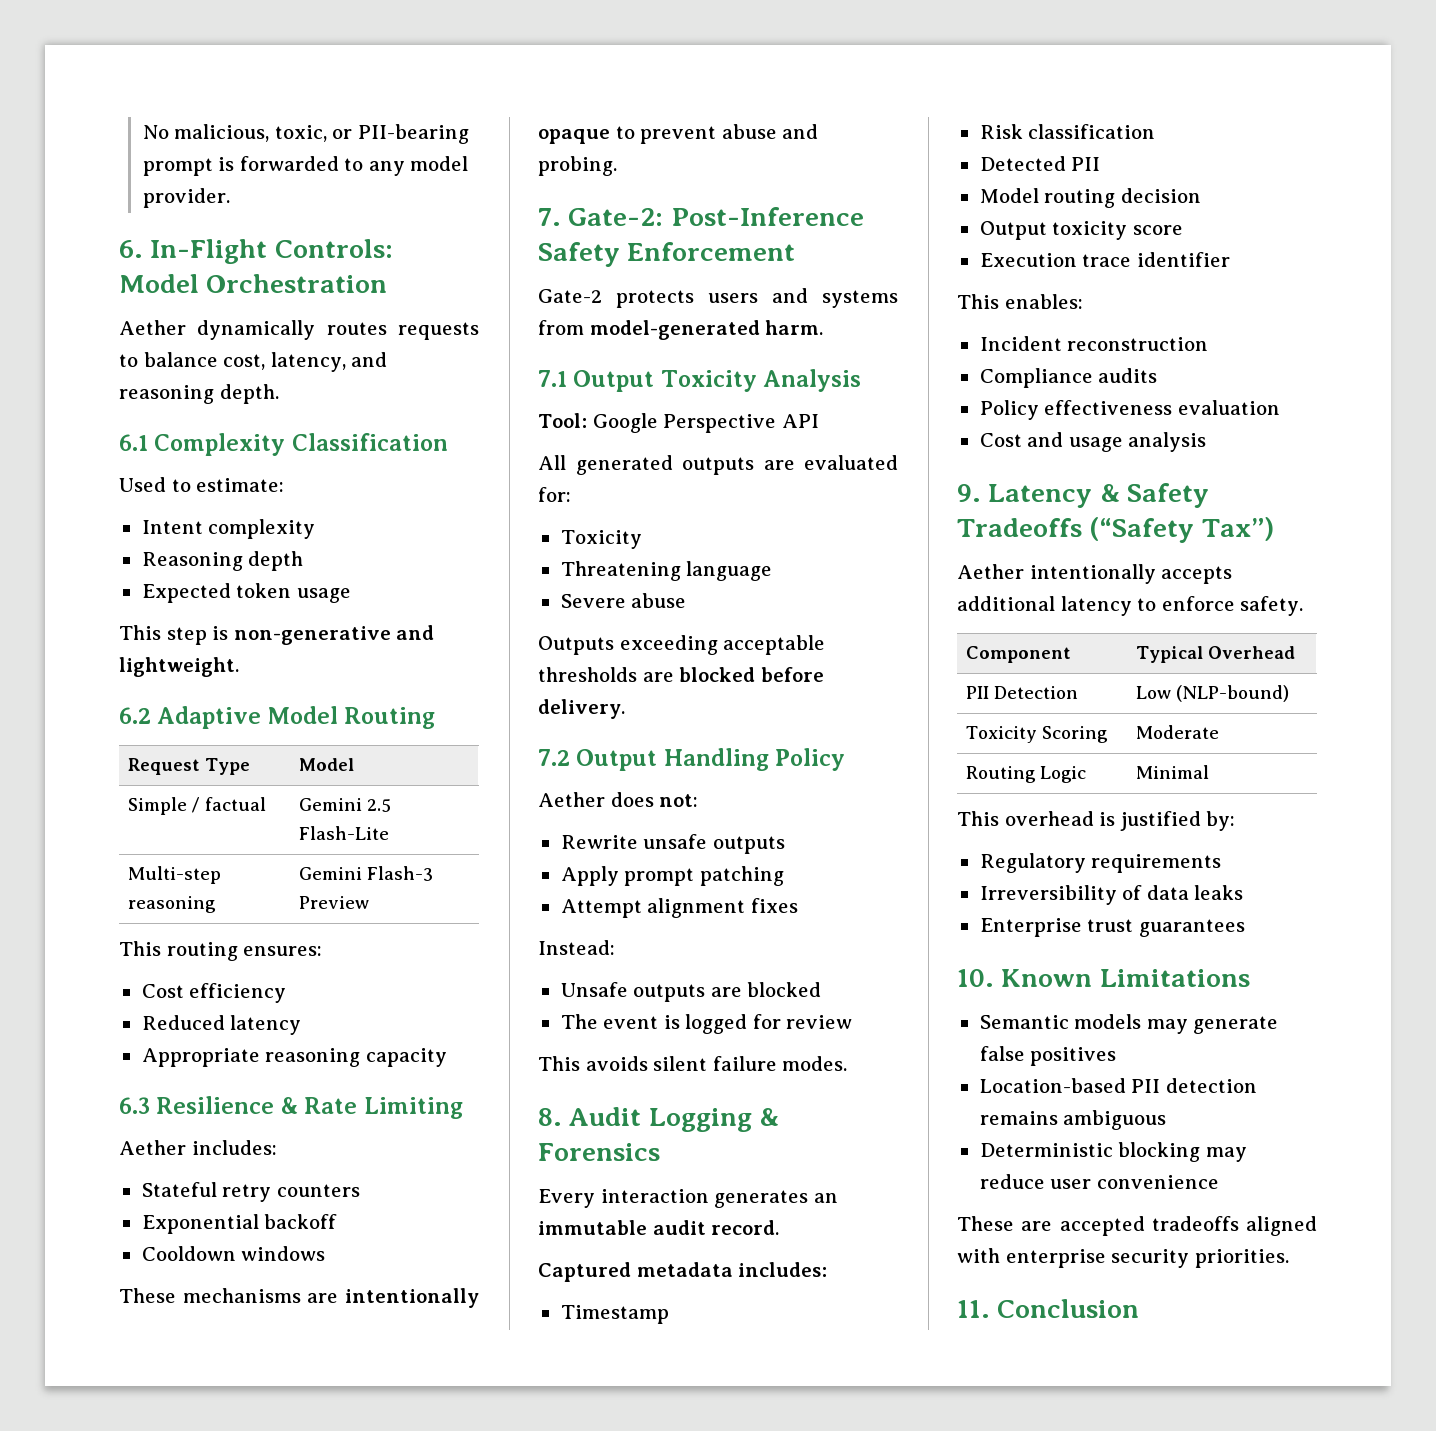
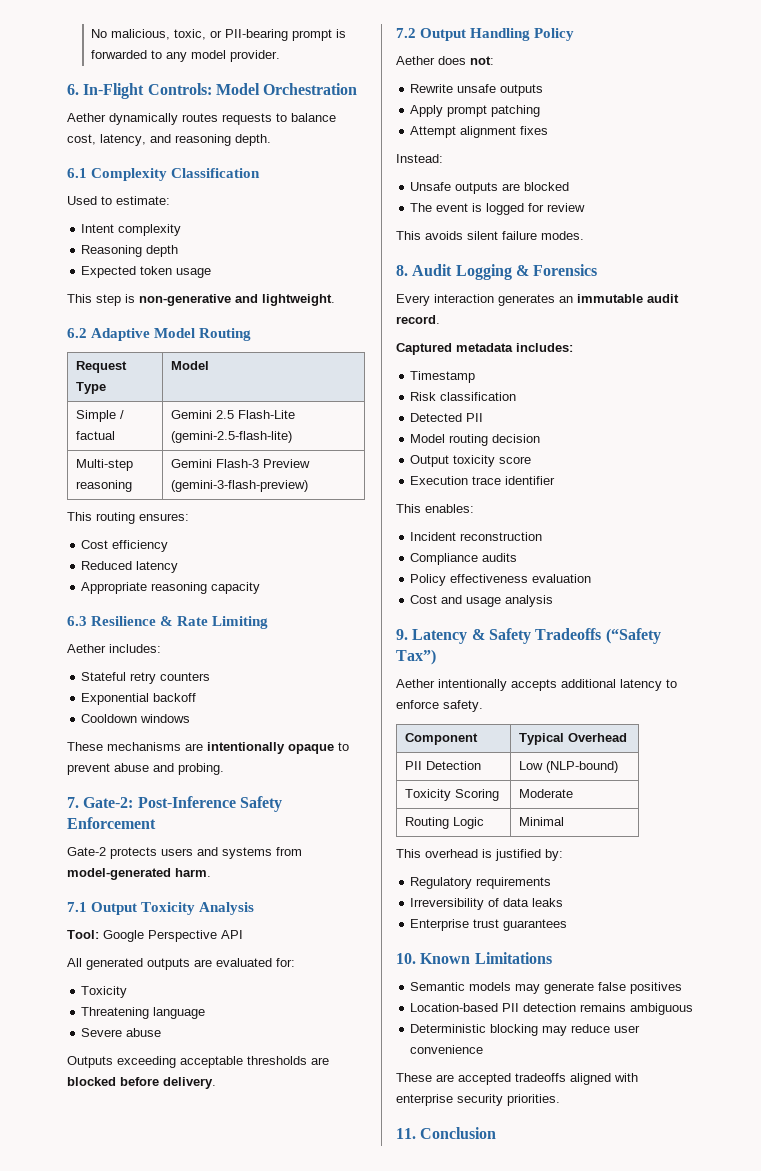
- Simple / factual | Gemini 2.5 Flash-Lite
+ Simple / factual | Gemini 2.5 Flash-Lite (gemini-2.5-flash-lite)
- Multi-step reasoning | Gemini Flash-3 Preview
+ Multi-step reasoning | Gemini Flash-3 Preview (gemini-3-flash-preview)

